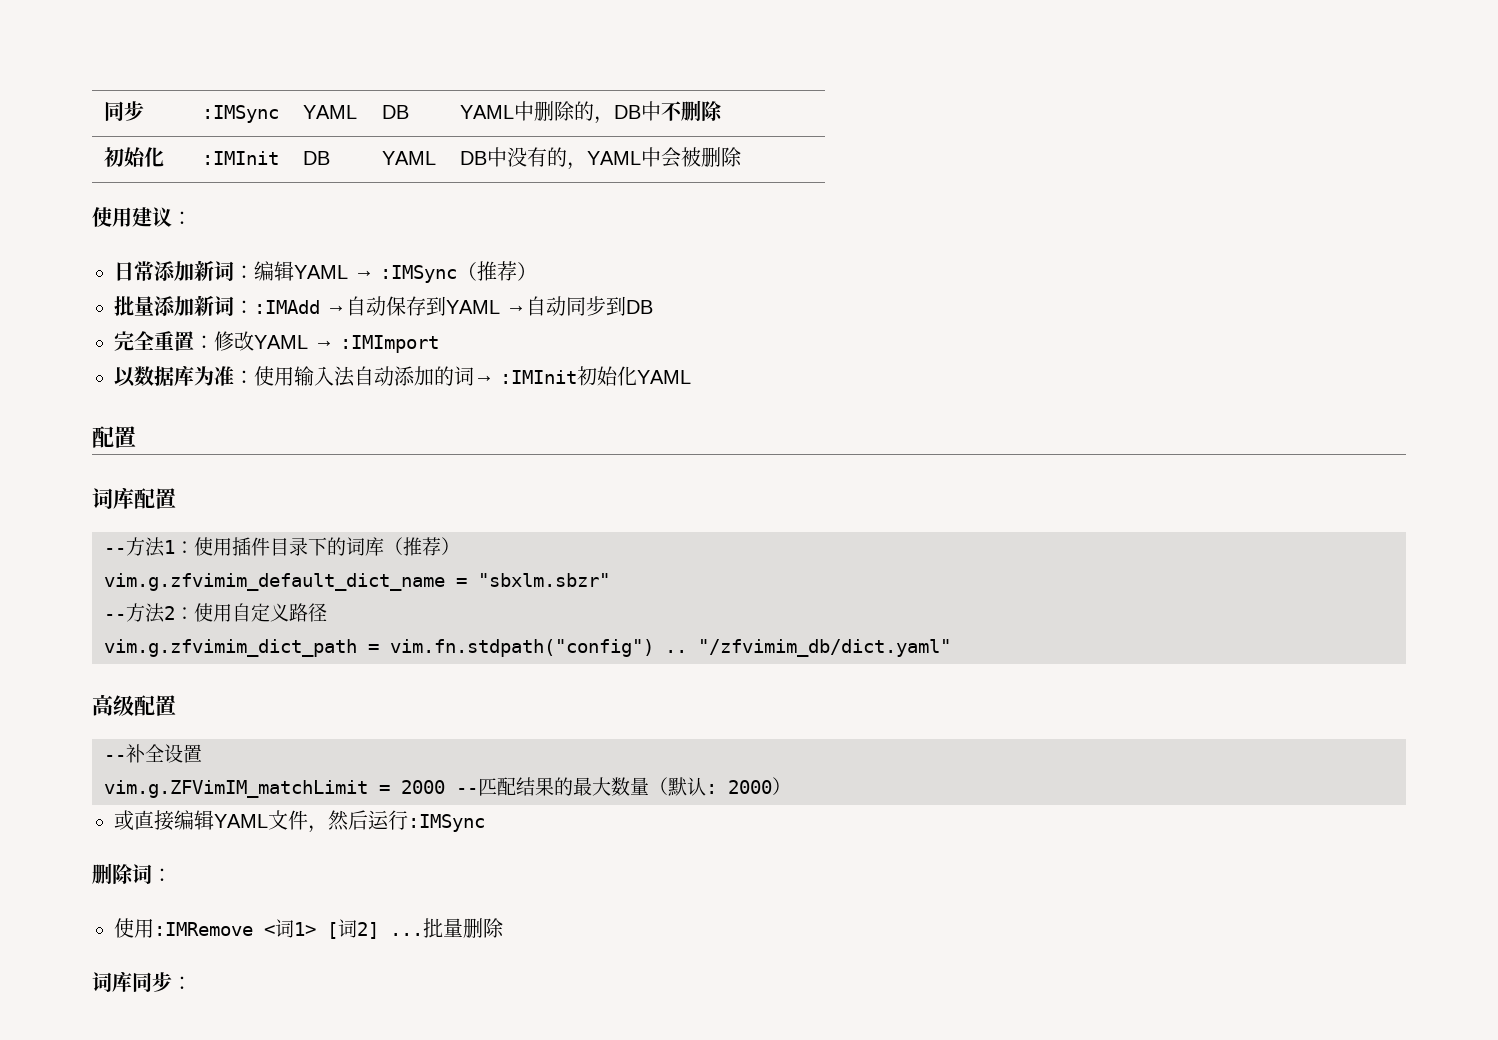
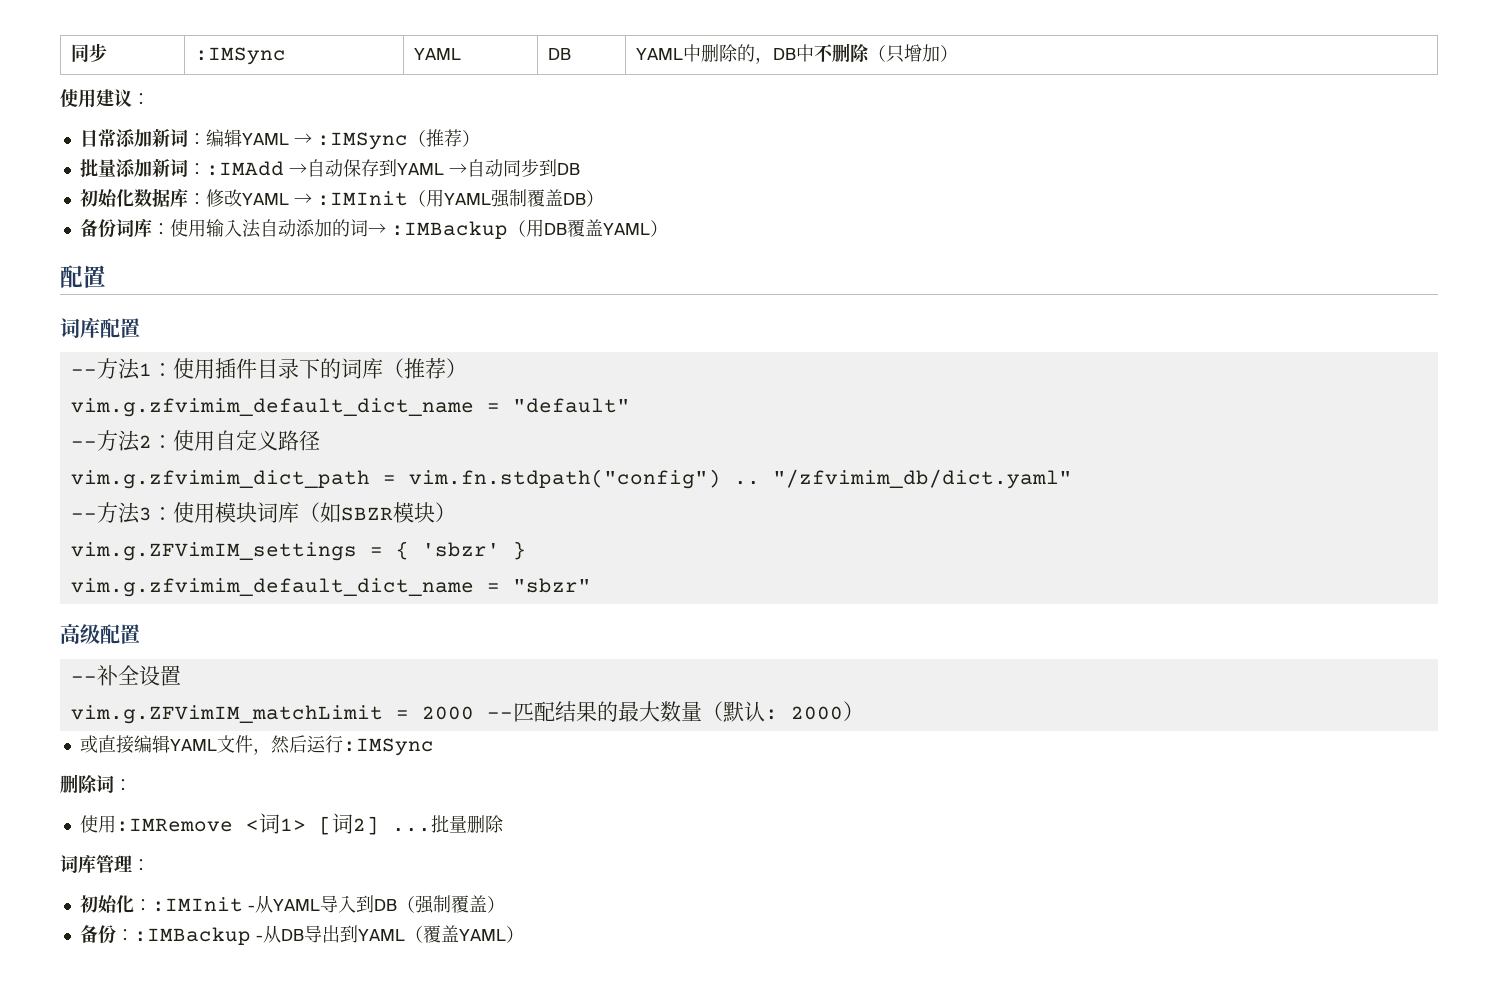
- 同步 | :IMSync | YAML | DB | YAML中删除的，DB中不删除
- 初始化 | :IMInit | DB | YAML | DB中没有的，YAML中会被删除
+ 同步 | :IMSync | YAML | DB | YAML中删除的，DB中不删除（只增加）
- 完全重置：修改YAML → :IMImport
- 以数据库为准：使用输入法自动添加的词→ :IMInit初始化YAML
+ 初始化数据库：修改YAML → :IMInit（用YAML强制覆盖DB）
+ 备份词库：使用输入法自动添加的词→ :IMBackup（用DB覆盖YAML）
- vim.g.zfvimim_default_dict_name = "sbxlm.sbzr"
+ vim.g.zfvimim_default_dict_name = "default"
+ --方法3：使用模块词库（如SBZR模块）
+ vim.g.ZFVimIM_settings = { 'sbzr' }
+ vim.g.zfvimim_default_dict_name = "sbzr"
- 词库同步：
+ 词库管理：
+ 初始化：:IMInit -从YAML导入到DB（强制覆盖）
+ 备份：:IMBackup -从DB导出到YAML（覆盖YAML）

